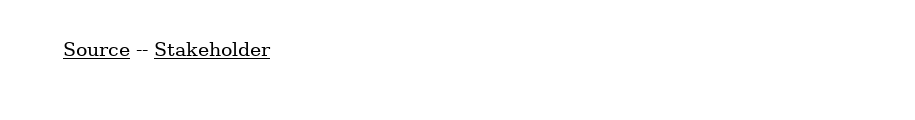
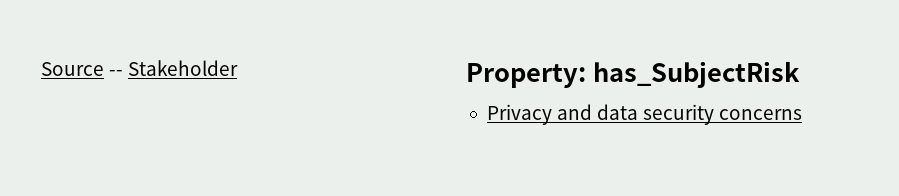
+ Property: has_SubjectRisk
+ Privacy and data security concerns

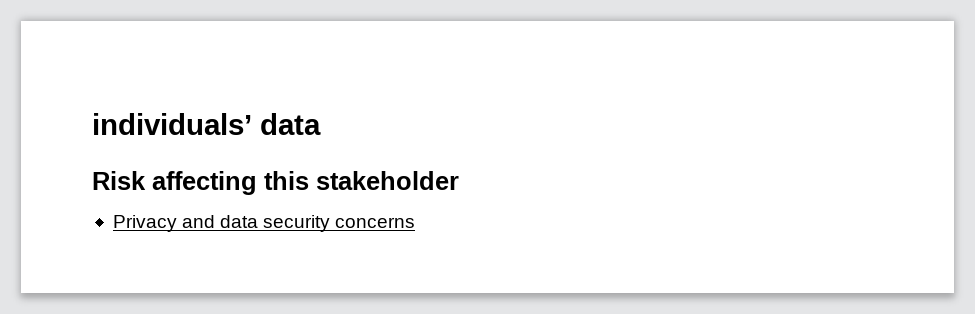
- Source -- Stakeholder
- Property: has_SubjectRisk
+ individuals’ data
+ Risk affecting this stakeholder

